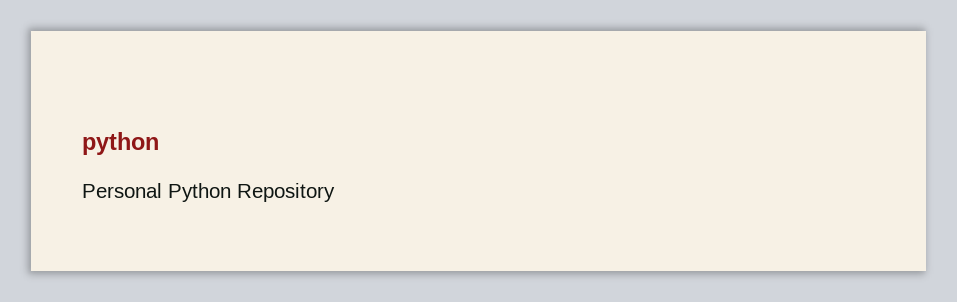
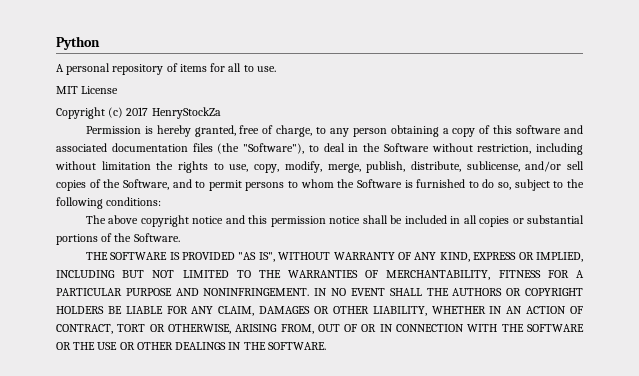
- python
- Personal Python Repository
+ Python
+ A personal repository of items for all to use.
+ MIT License
+ Copyright (c) 2017 HenryStockZa
+ Permission is hereby granted, free of charge, to any person obtaining a copy of this software and associated documentation files (the "Software"), to deal in the Software without restriction, including without limitation the rights to use, copy, modify, merge, publish, distribute, sublicense, and/or sell copies of the Software, and to permit persons to whom the Software is furnished to do so, subject to the following conditions:
+ The above copyright notice and this permission notice shall be included in all copies or substantial portions of the Software.
+ THE SOFTWARE IS PROVIDED "AS IS", WITHOUT WARRANTY OF ANY KIND, EXPRESS OR IMPLIED, INCLUDING BUT NOT LIMITED TO THE WARRANTIES OF MERCHANTABILITY, FITNESS FOR A PARTICULAR PURPOSE AND NONINFRINGEMENT. IN NO EVENT SHALL THE AUTHORS OR COPYRIGHT HOLDERS BE LIABLE FOR ANY CLAIM, DAMAGES OR OTHER LIABILITY, WHETHER IN AN ACTION OF CONTRACT, TORT OR OTHERWISE, ARISING FROM, OUT OF OR IN CONNECTION WITH THE SOFTWARE OR THE USE OR OTHER DEALINGS IN THE SOFTWARE.

